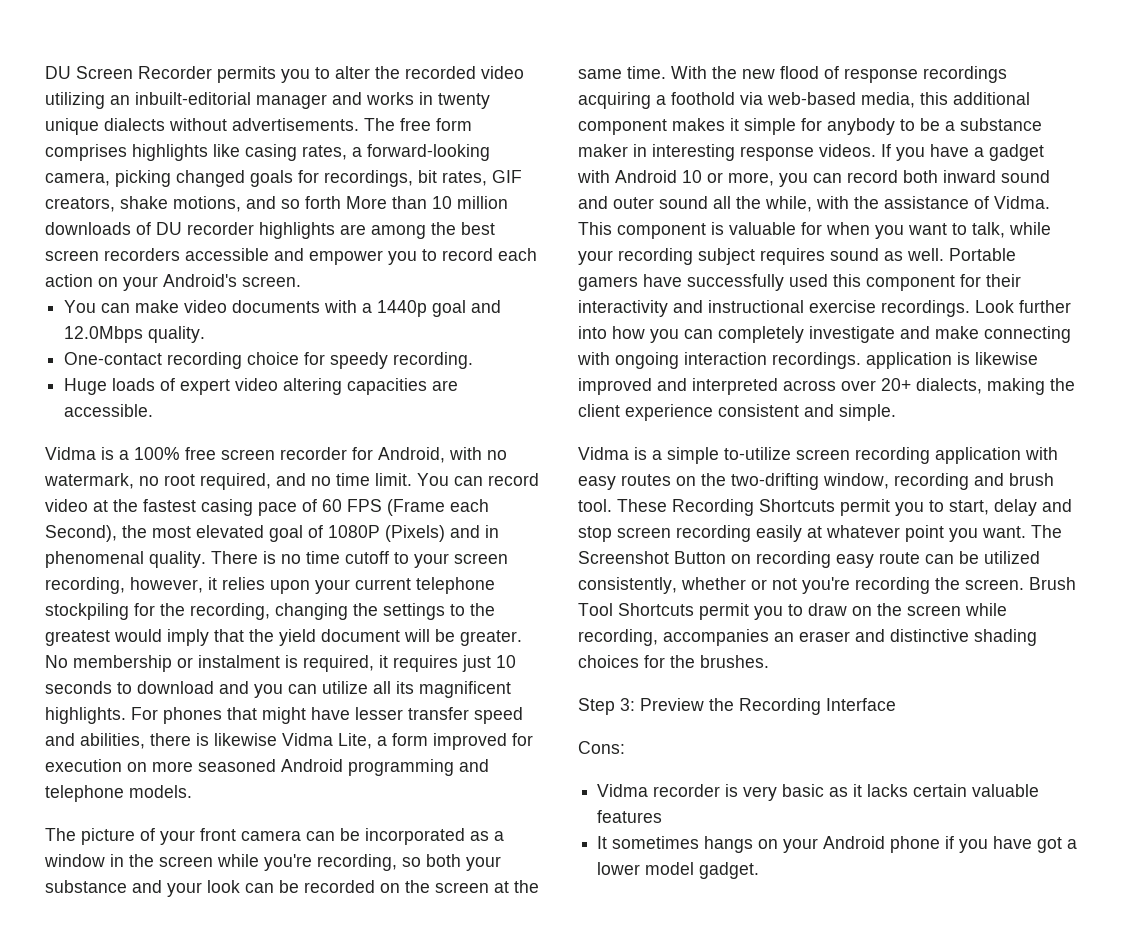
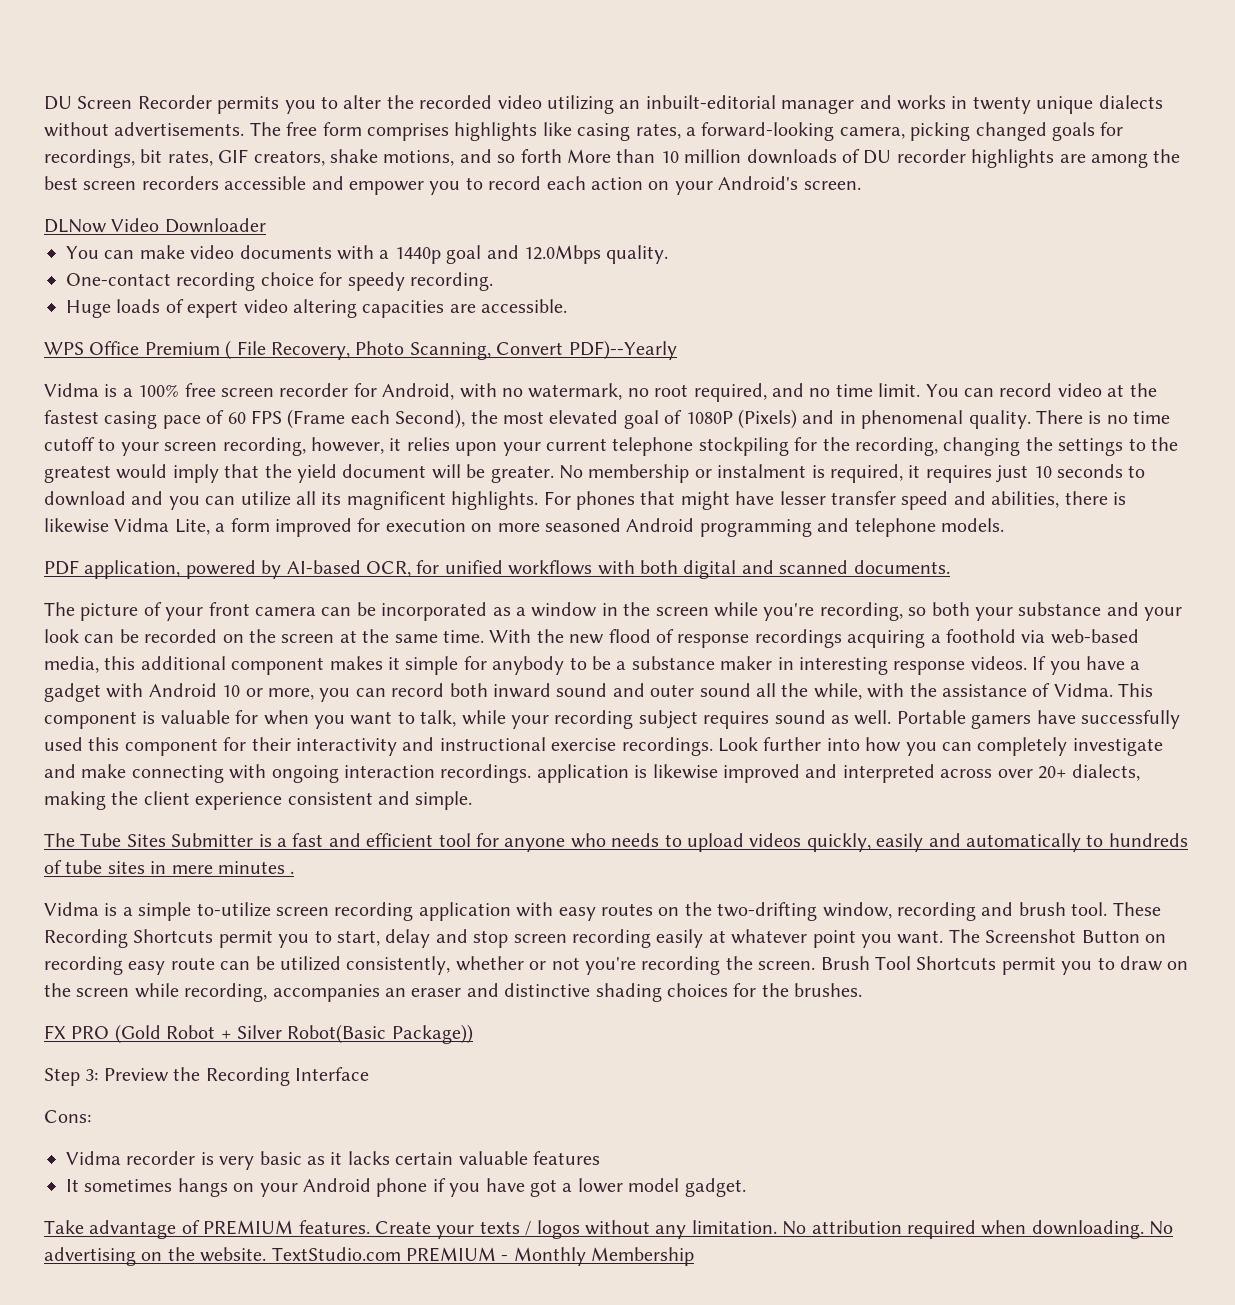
+ DLNow Video Downloader
+ WPS Office Premium ( File Recovery, Photo Scanning, Convert PDF)--Yearly
+ PDF application, powered by AI-based OCR, for unified workflows with both digital and scanned documents.
+ The Tube Sites Submitter is a fast and efficient tool for anyone who needs to upload videos quickly, easily and automatically to hundreds of tube sites in mere minutes .
+ FX PRO (Gold Robot + Silver Robot(Basic Package))
+ Take advantage of PREMIUM features. Create your texts / logos without any limitation. No attribution required when downloading. No advertising on the website. TextStudio.com PREMIUM - Monthly Membership

